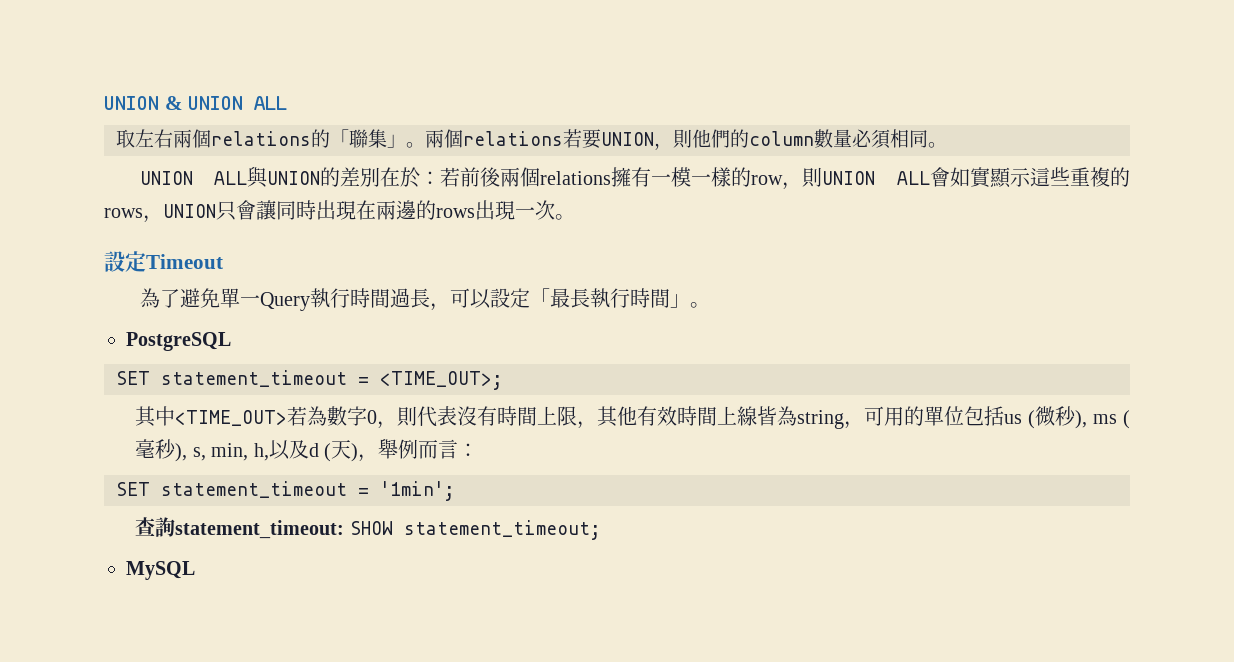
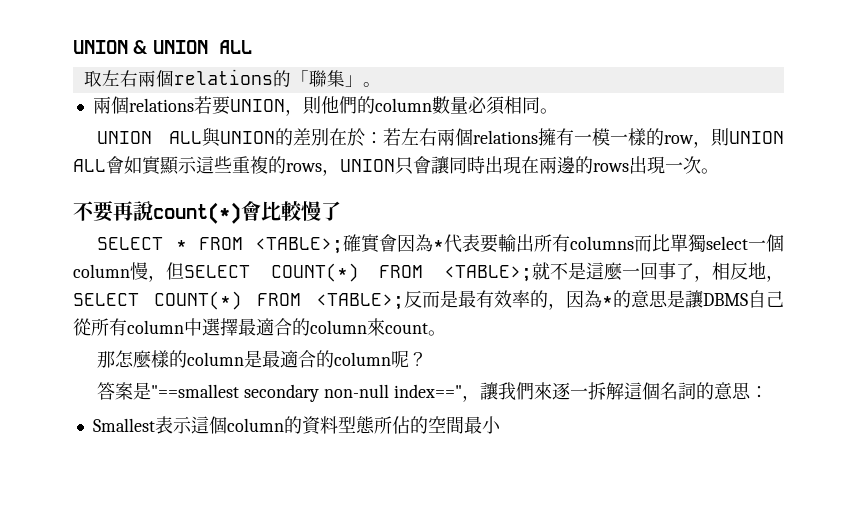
- 取左右兩個relations的「聯集」。兩個relations若要UNION，則他們的column數量必須相同。
+ 取左右兩個relations的「聯集」。
+ 兩個relations若要UNION，則他們的column數量必須相同。
- UNION ALL與UNION的差別在於：若前後兩個relations擁有一模一樣的row，則UNION ALL會如實顯示這些重複的rows，UNION只會讓同時出現在兩邊的rows出現一次。
+ UNION ALL與UNION的差別在於：若左右兩個relations擁有一模一樣的row，則UNION ALL會如實顯示這些重複的rows，UNION只會讓同時出現在兩邊的rows出現一次。
- 設定Timeout
- 為了避免單一Query執行時間過長，可以設定「最長執行時間」。
- PostgreSQL
- SET statement_timeout = <TIME_OUT>;
- 其中<TIME_OUT>若為數字0，則代表沒有時間上限，其他有效時間上線皆為string，可用的單位包括us (微秒), ms (毫秒), s, min, h,以及d (天)，舉例而言：
- SET statement_timeout = '1min';
- 查詢statement_timeout: SHOW statement_timeout;
- MySQL
+ 不要再說count(*)會比較慢了
+ SELECT * FROM <TABLE>;確實會因為*代表要輸出所有columns而比單獨select一個column慢，但SELECT COUNT(*) FROM <TABLE>;就不是這麼一回事了，相反地，SELECT COUNT(*) FROM <TABLE>;反而是最有效率的，因為*的意思是讓DBMS自己從所有column中選擇最適合的column來count。
+ 那怎麼樣的column是最適合的column呢？
+ 答案是"==smallest secondary non-null index=="，讓我們來逐一拆解這個名詞的意思：
+ Smallest表示這個column的資料型態所佔的空間最小

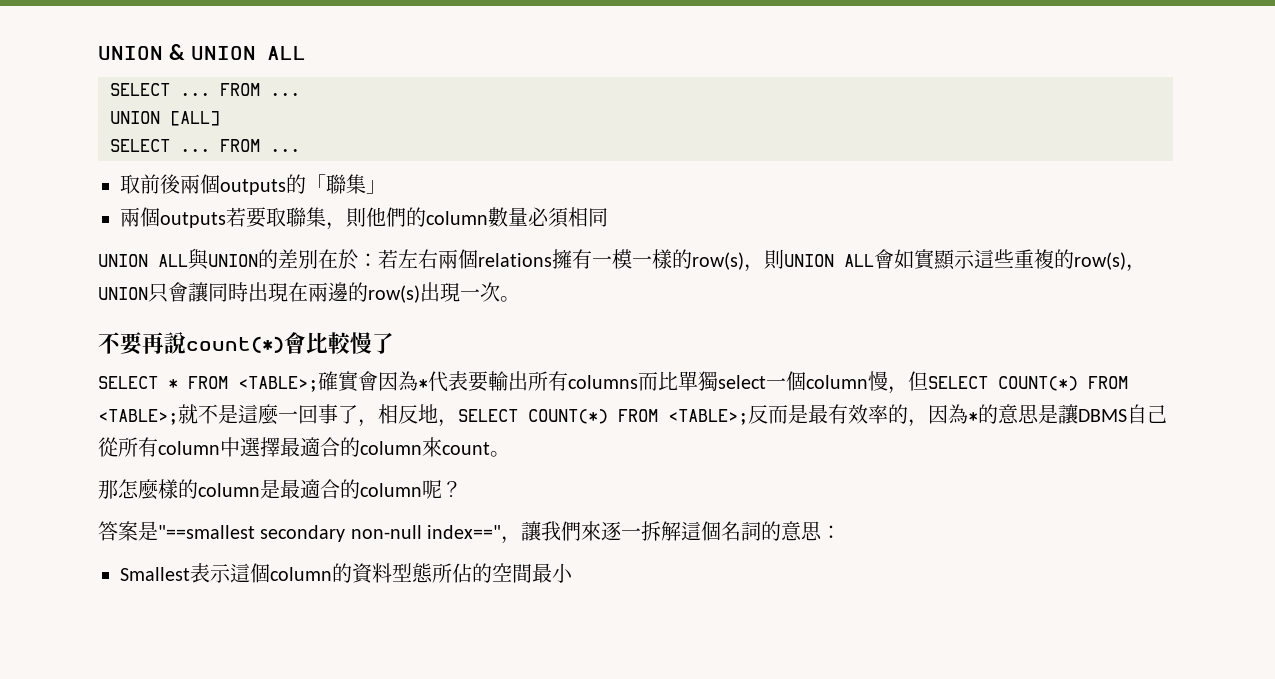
  UNION & UNION ALL
- 取左右兩個relations的「聯集」。
- 兩個relations若要UNION，則他們的column數量必須相同。
+ SELECT ... FROM ...
+ UNION [ALL]
+ SELECT ... FROM ...
+ 取前後兩個outputs的「聯集」
+ 兩個outputs若要取聯集，則他們的column數量必須相同
- UNION ALL與UNION的差別在於：若左右兩個relations擁有一模一樣的row，則UNION ALL會如實顯示這些重複的rows，UNION只會讓同時出現在兩邊的rows出現一次。
+ UNION ALL與UNION的差別在於：若左右兩個relations擁有一模一樣的row(s)，則UNION ALL會如實顯示這些重複的row(s)，UNION只會讓同時出現在兩邊的row(s)出現一次。

